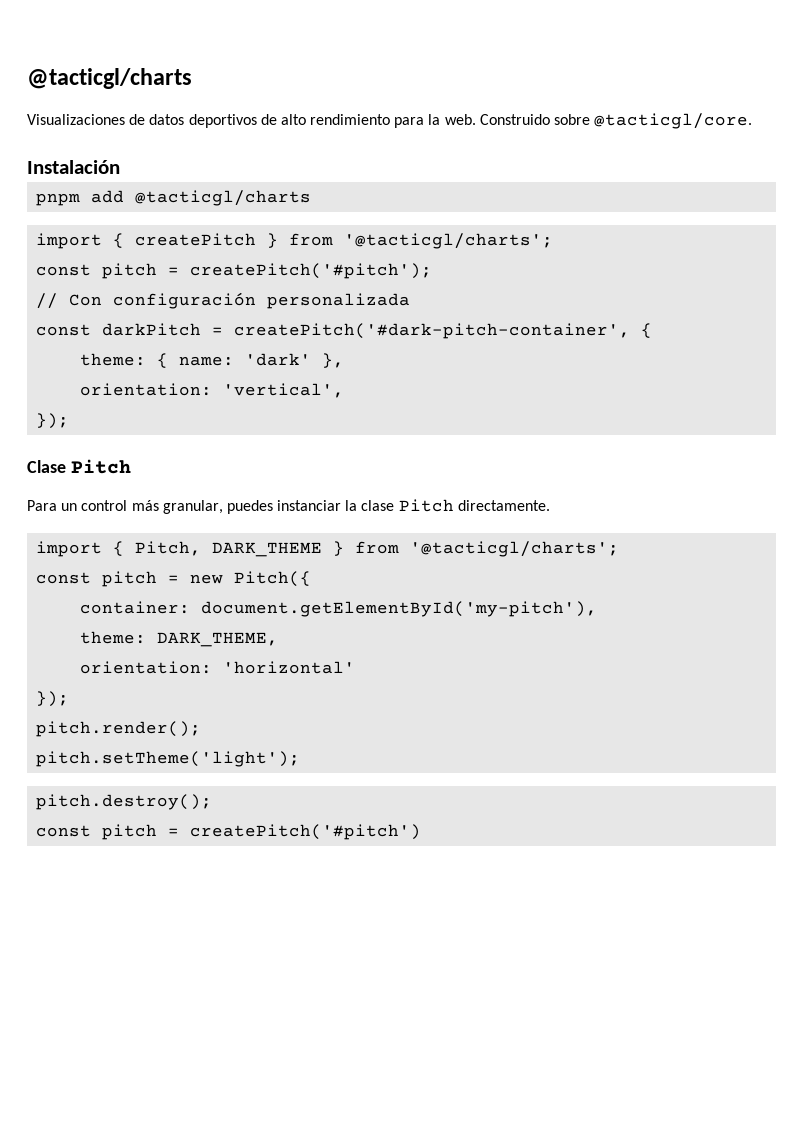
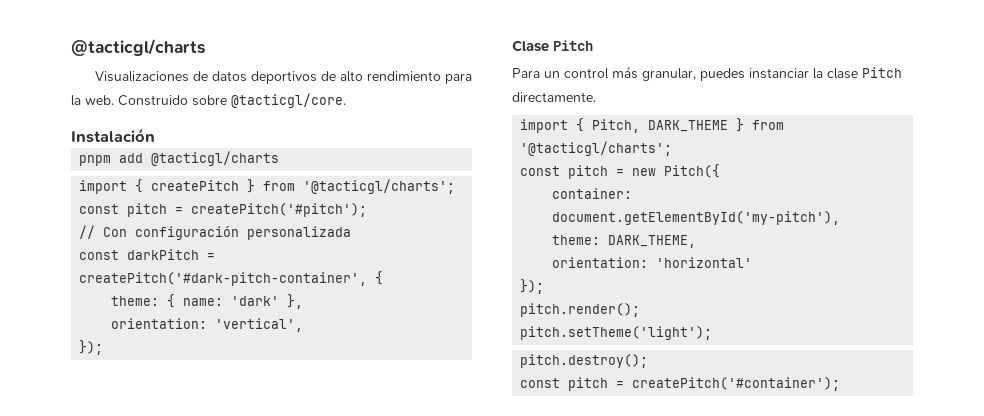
- const pitch = createPitch('#pitch')
+ const pitch = createPitch('#container');

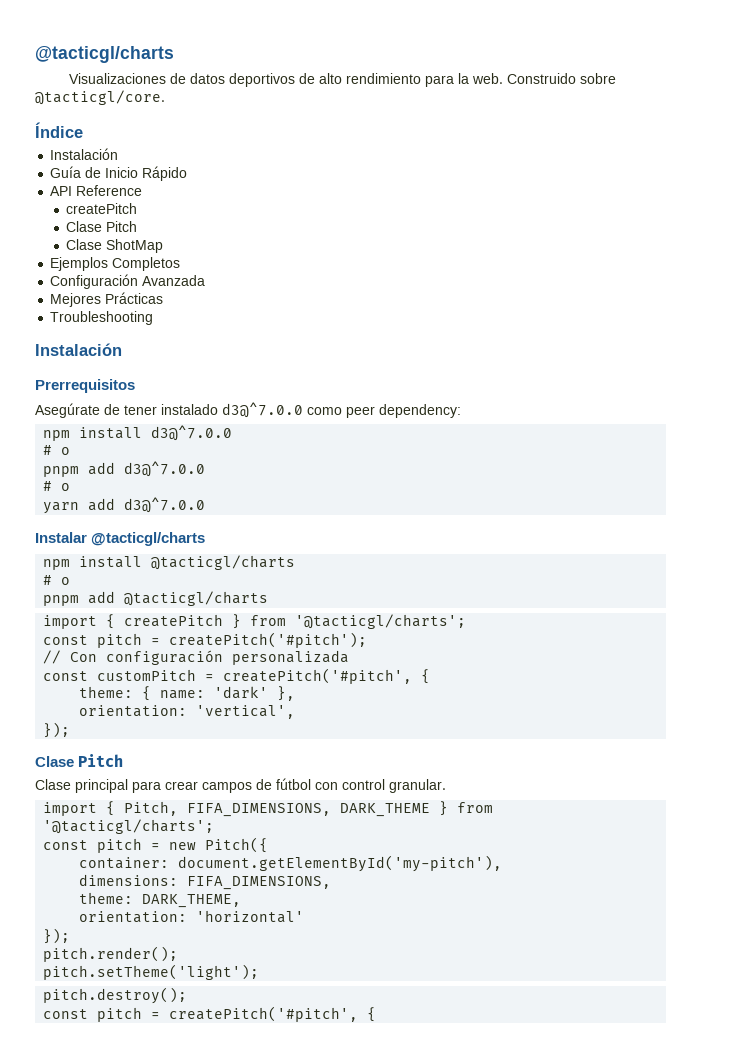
+ Índice
  Instalación
+ Guía de Inicio Rápido
+ API Reference
+ createPitch
+ Clase Pitch
+ Clase ShotMap
+ Ejemplos Completos
+ Configuración Avanzada
+ Mejores Prácticas
+ Troubleshooting
+ Instalación
+ Prerrequisitos
+ Asegúrate de tener instalado d3@^7.0.0 como peer dependency:
+ npm install d3@^7.0.0
+ # o
+ pnpm add d3@^7.0.0
+ # o
+ yarn add d3@^7.0.0
+ Instalar @tacticgl/charts
+ npm install @tacticgl/charts
+ # o
- const darkPitch = createPitch('#dark-pitch-container', {
+ const customPitch = createPitch('#pitch', {
- Para un control más granular, puedes instanciar la clase Pitch directamente.
+ Clase principal para crear campos de fútbol con control granular.
- import { Pitch, DARK_THEME } from '@tacticgl/charts';
+ import { Pitch, FIFA_DIMENSIONS, DARK_THEME } from '@tacticgl/charts';
+ dimensions: FIFA_DIMENSIONS,
- const pitch = createPitch('#container');
+ const pitch = createPitch('#pitch', {

